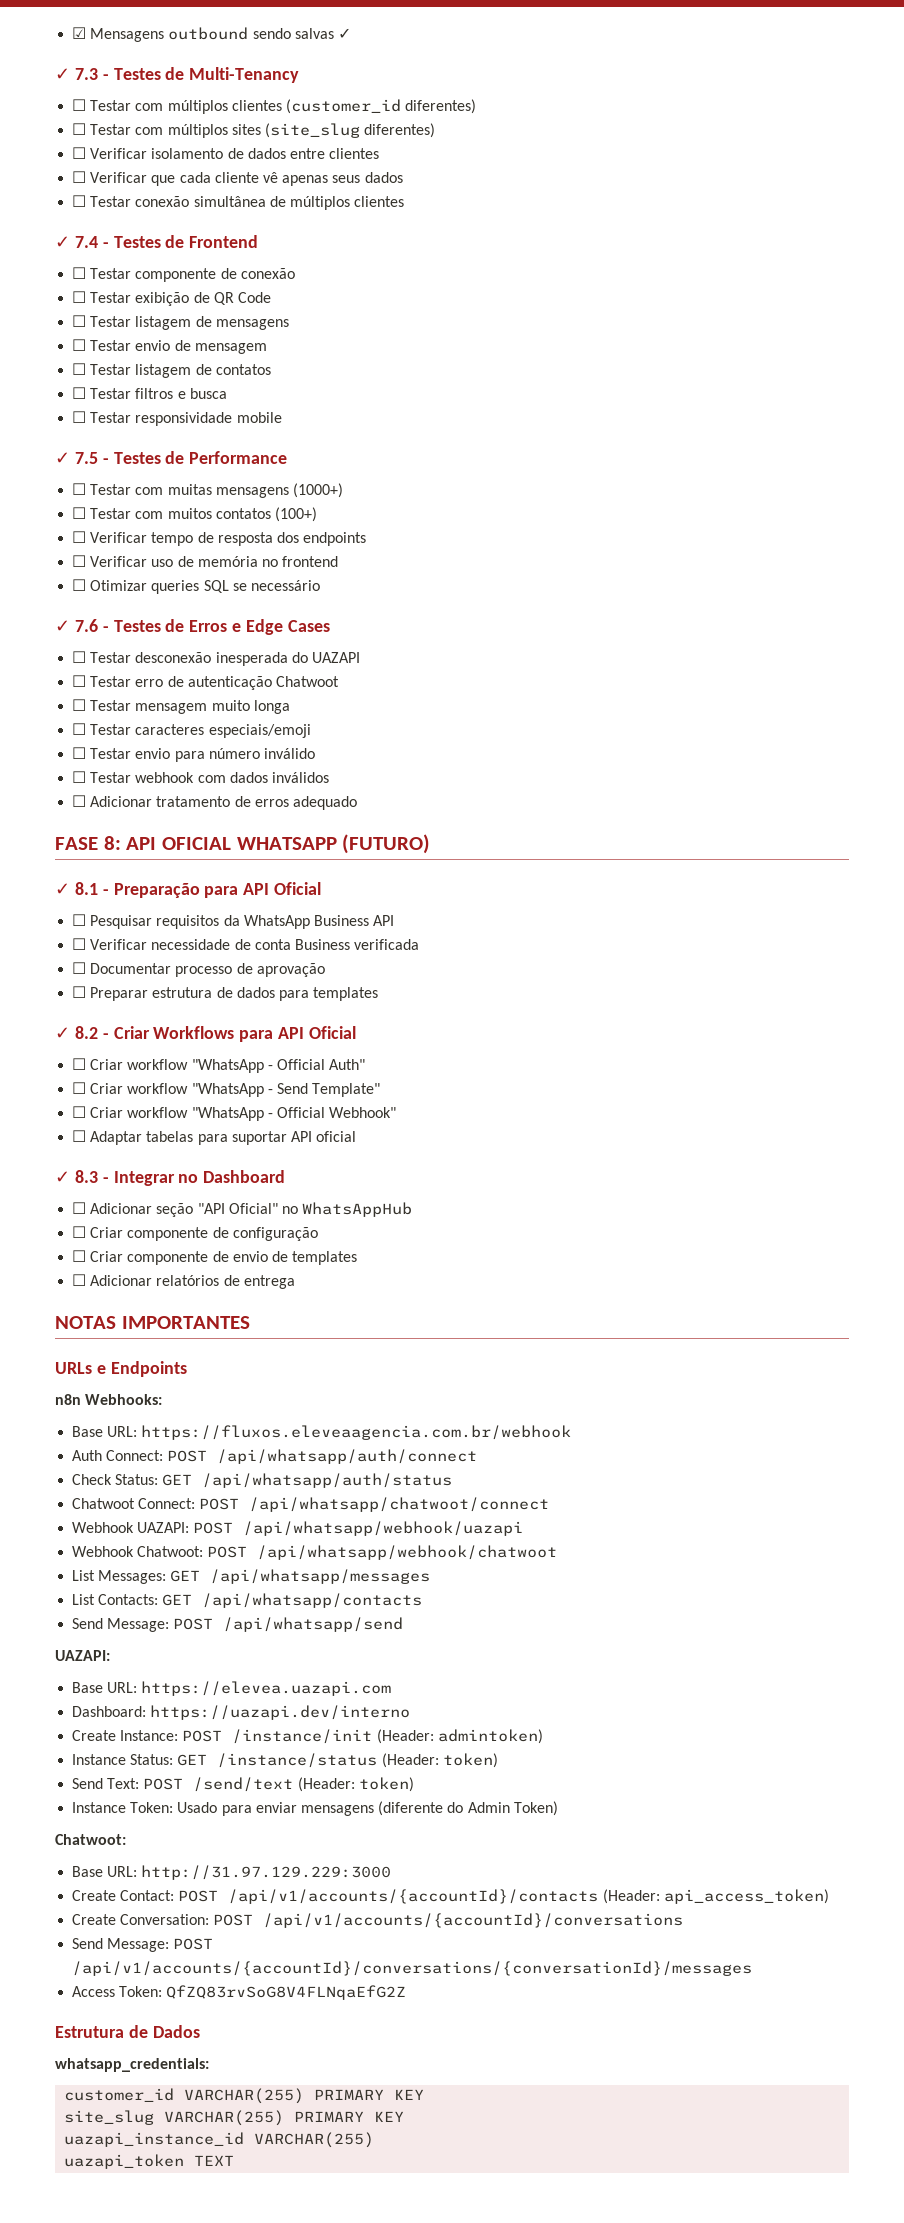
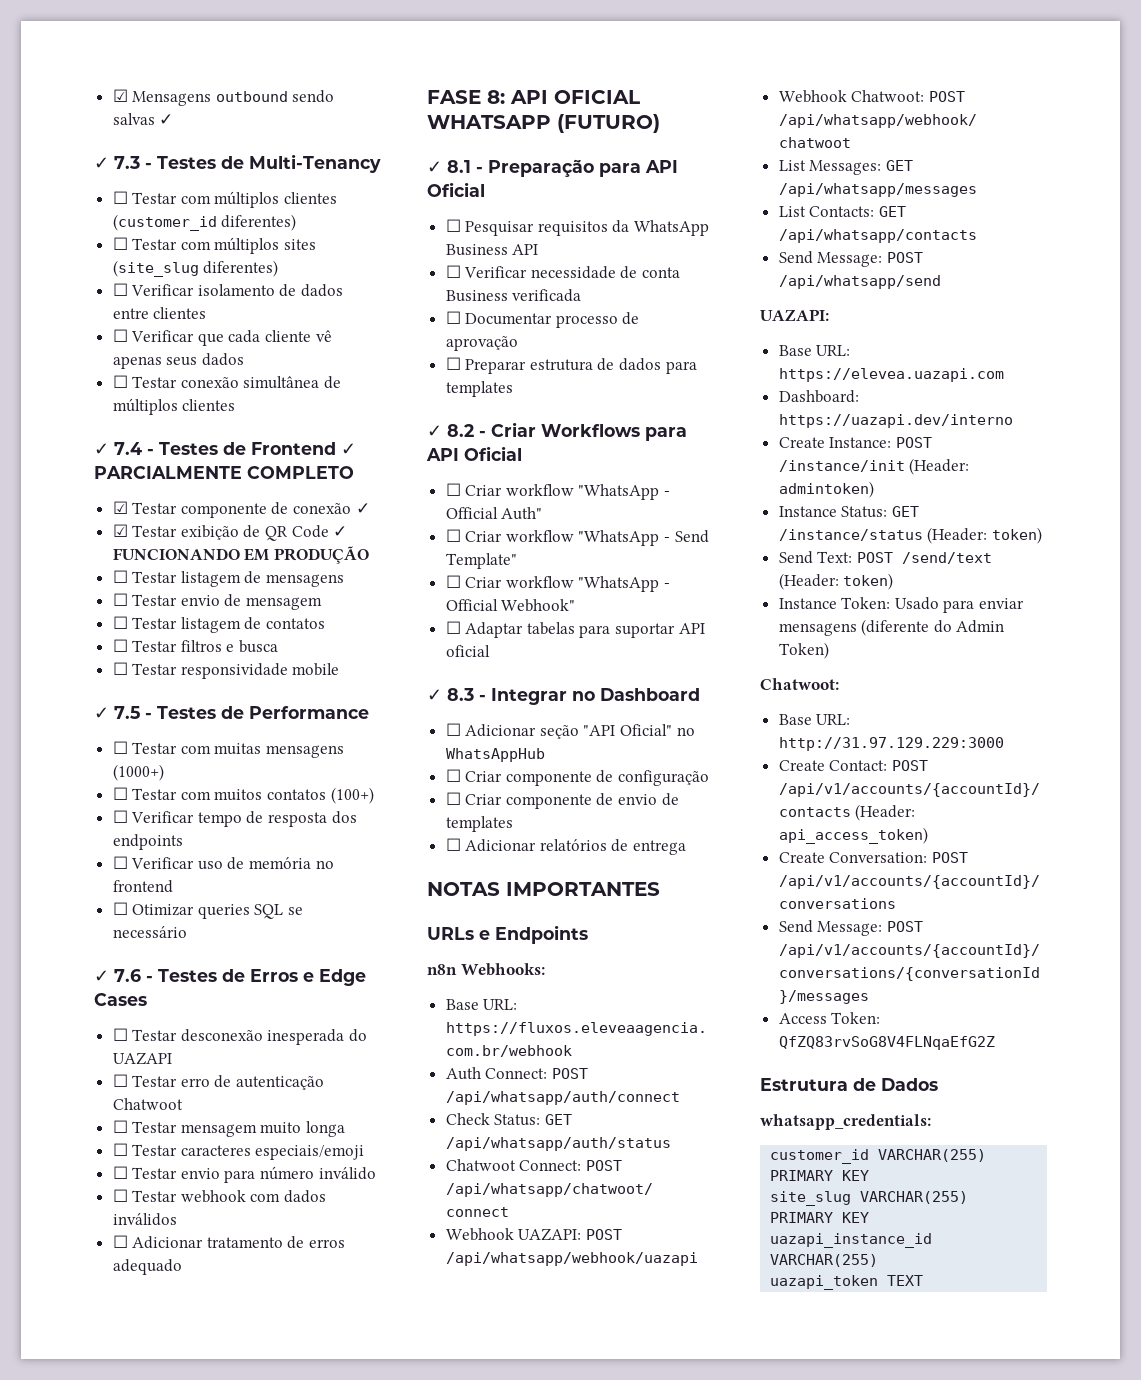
- ✓ 7.4 - Testes de Frontend
- ☐ Testar componente de conexão
- ☐ Testar exibição de QR Code
+ ✓ 7.4 - Testes de Frontend ✓ PARCIALMENTE COMPLETO
+ ☑ Testar componente de conexão ✓
+ ☑ Testar exibição de QR Code ✓ FUNCIONANDO EM PRODUÇÃO

